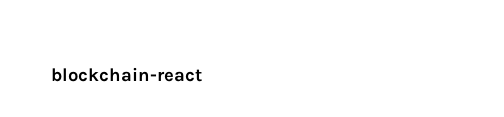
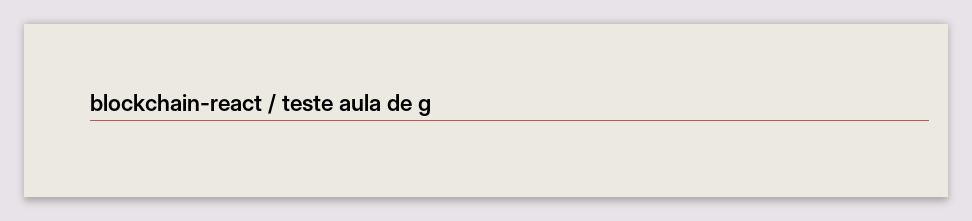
- blockchain-react
+ blockchain-react / teste aula de g

